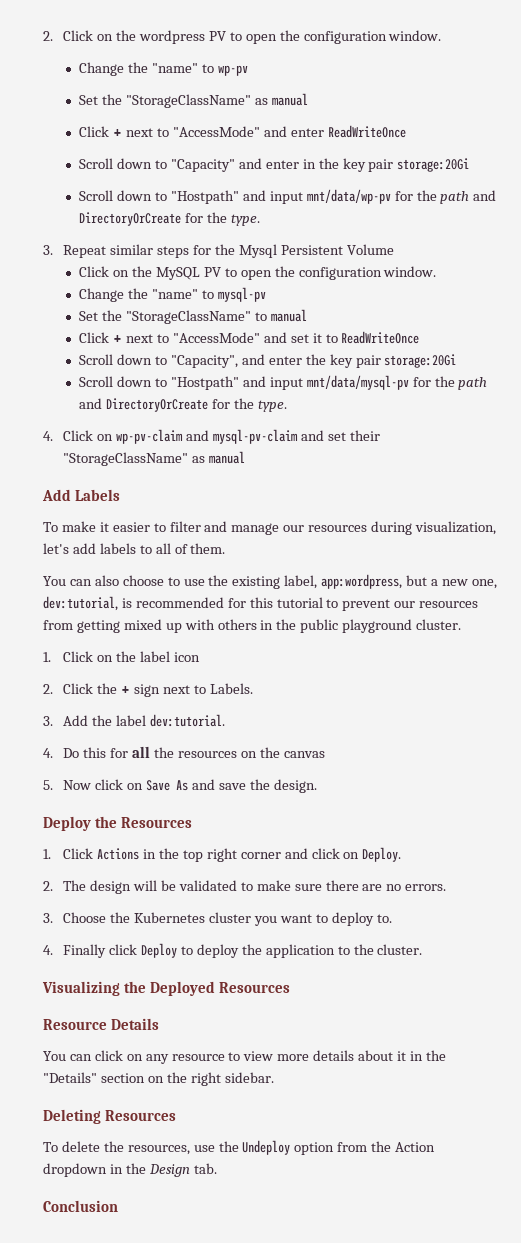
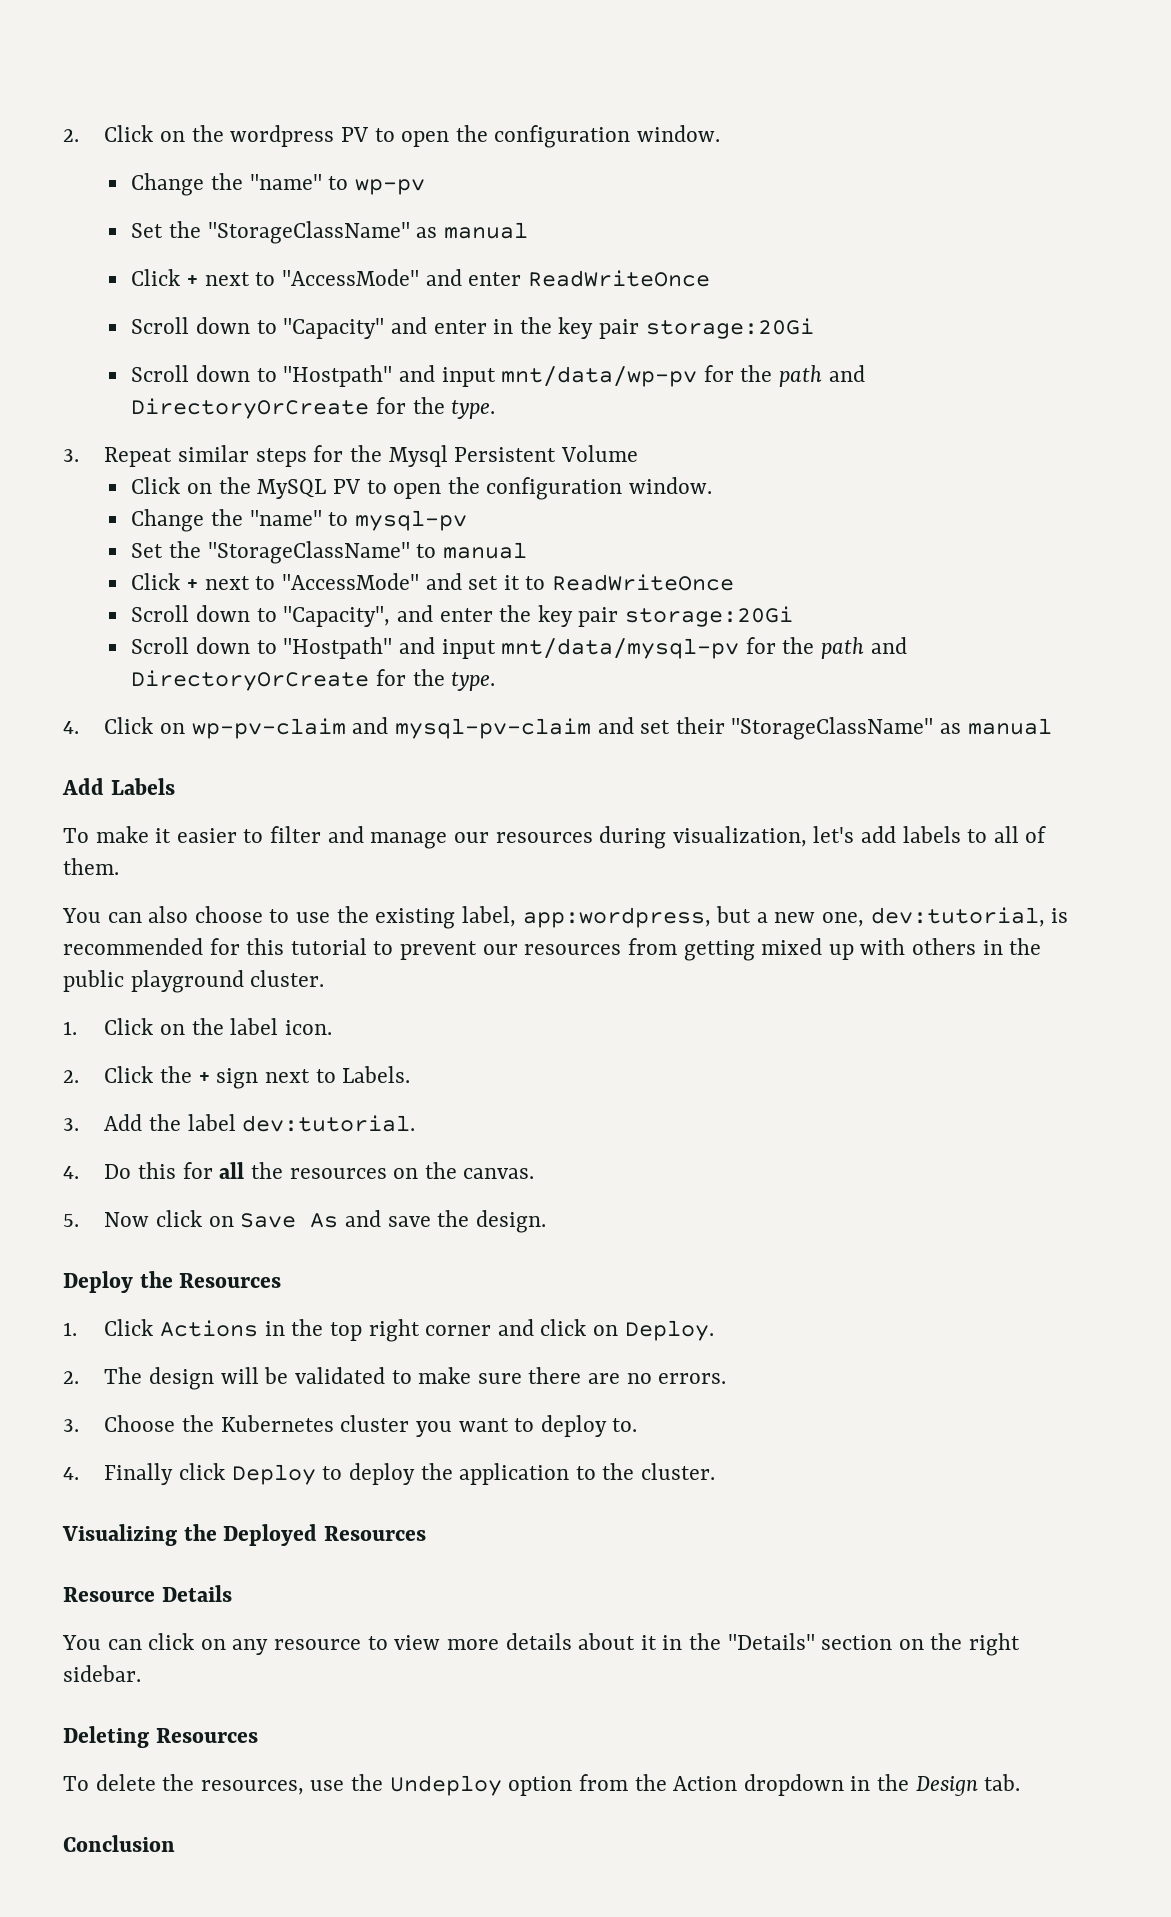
- 1. Click on the label icon
+ 1. Click on the label icon.
- 4. Do this for all the resources on the canvas
+ 4. Do this for all the resources on the canvas.

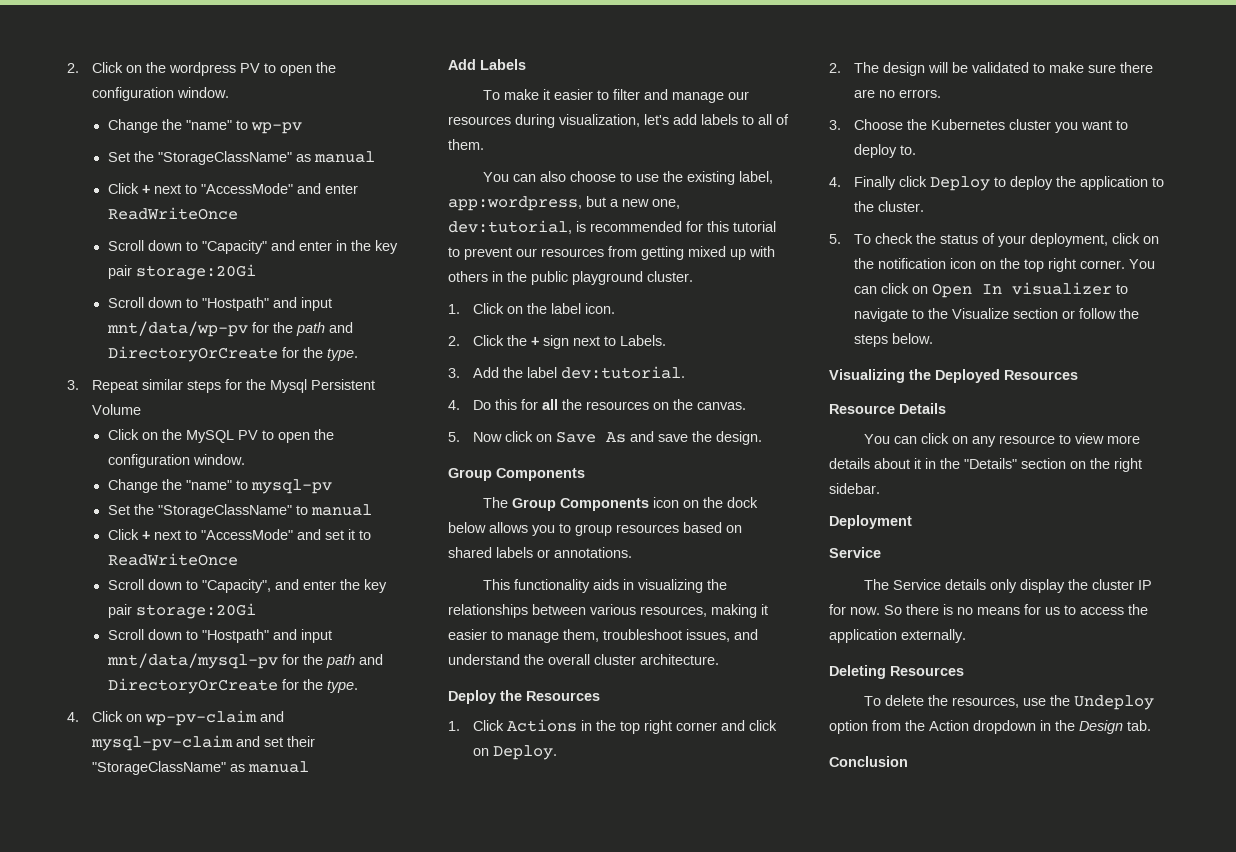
  5. Now click on Save As and save the design.
+ Group Components
+ The Group Components icon on the dock below allows you to group resources based on shared labels or annotations.
+ This functionality aids in visualizing the relationships between various resources, making it easier to manage them, troubleshoot issues, and understand the overall cluster architecture.
+ 5. To check the status of your deployment, click on the notification icon on the top right corner. You can click on Open In visualizer to navigate to the Visualize section or follow the steps below.
+ Deployment
+ Service
+ The Service details only display the cluster IP for now. So there is no means for us to access the application externally.

